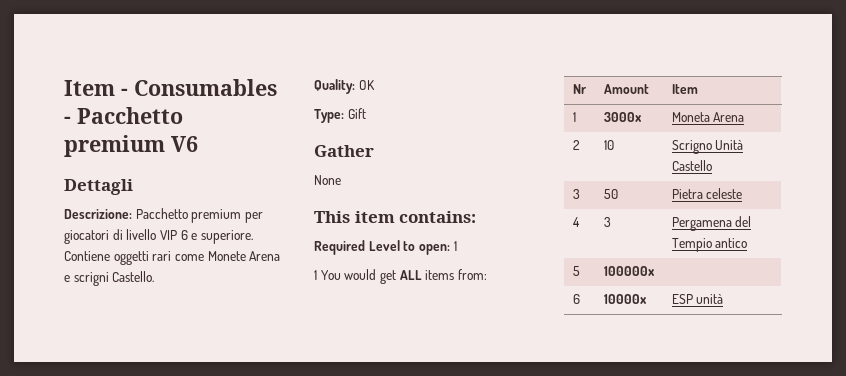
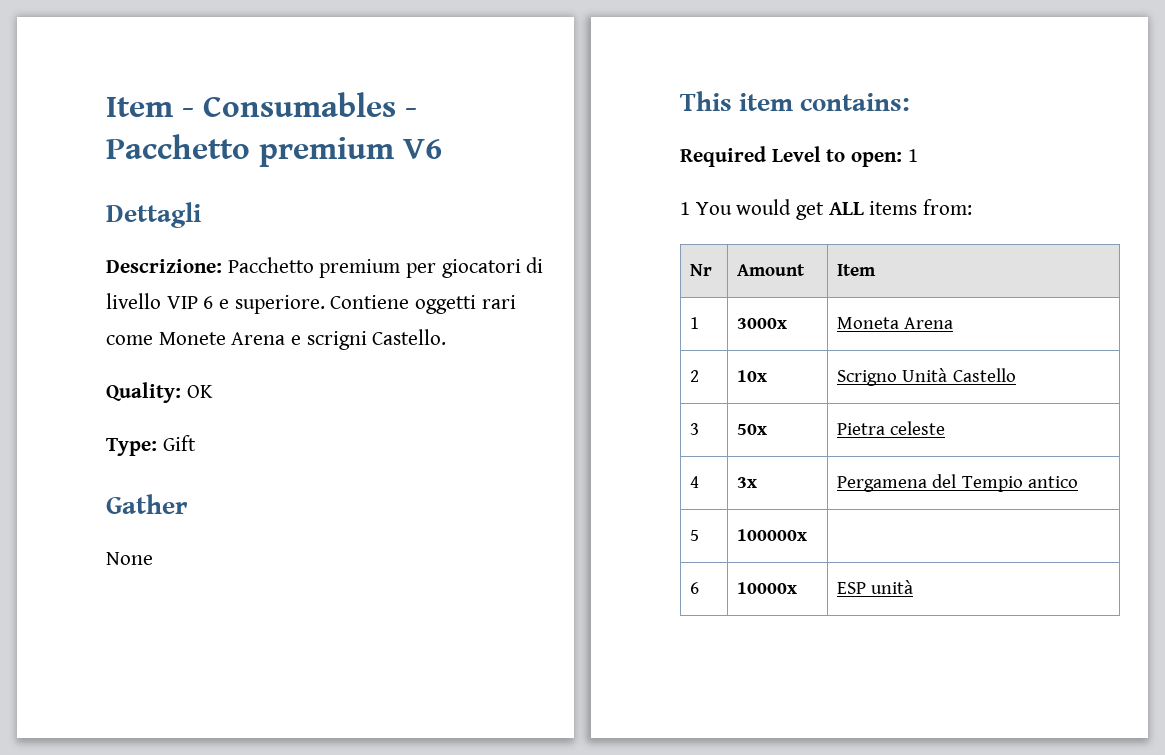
- 2 | 10 | Scrigno Unità Castello
+ 2 | 10x | Scrigno Unità Castello
- 3 | 50 | Pietra celeste
+ 3 | 50x | Pietra celeste
- 4 | 3 | Pergamena del Tempio antico
+ 4 | 3x | Pergamena del Tempio antico

